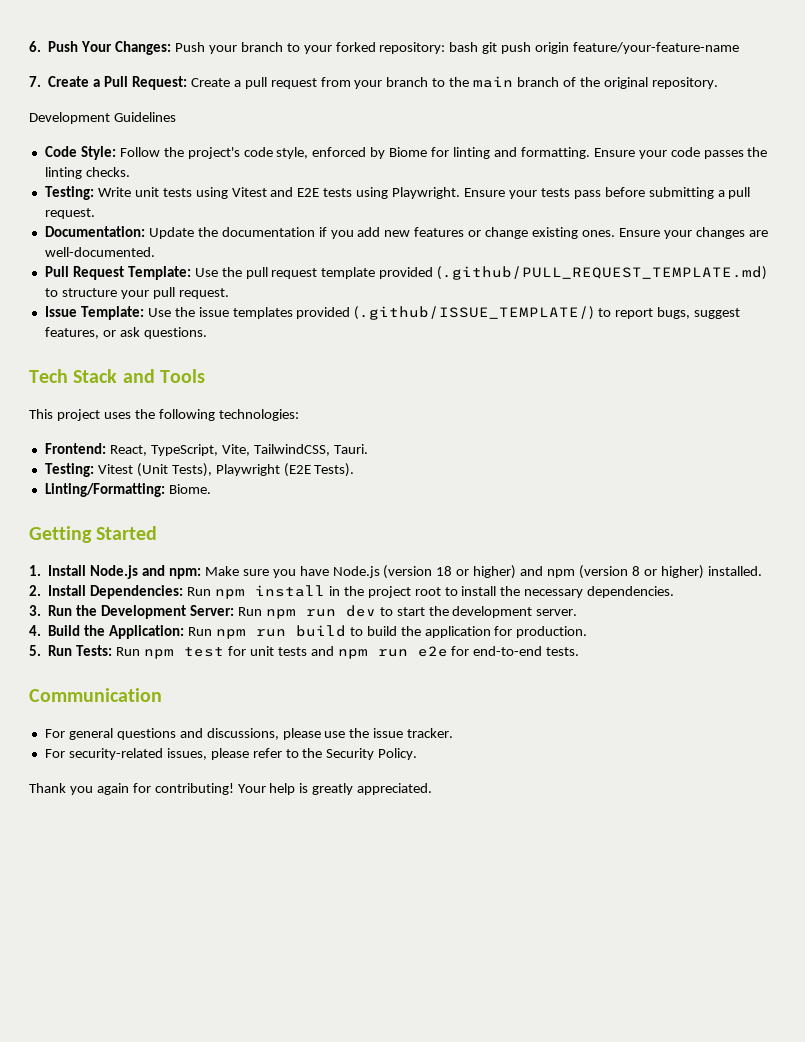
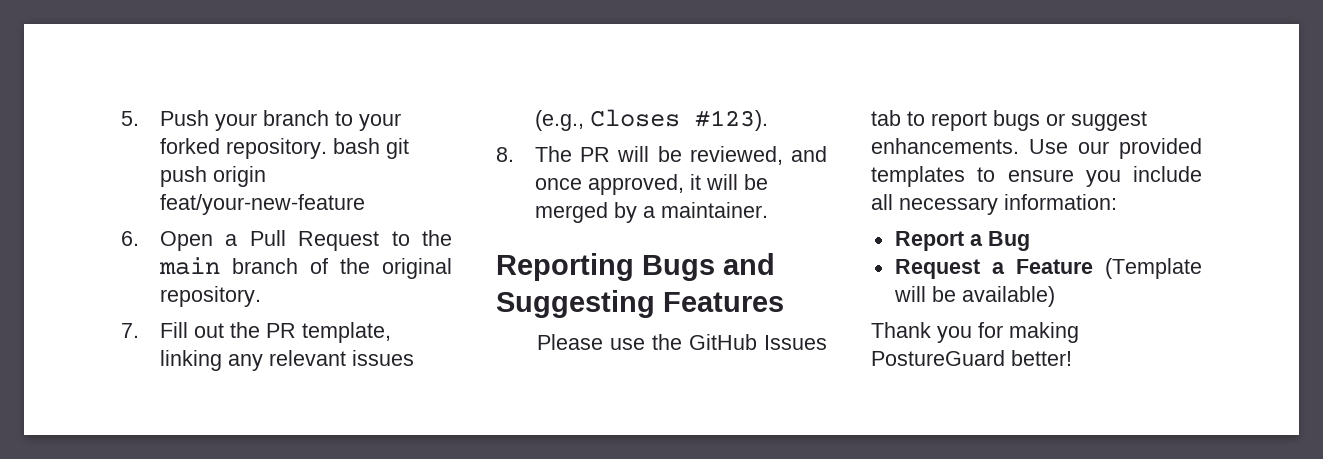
- 6. Push Your Changes: Push your branch to your forked repository: bash git push origin feature/your-feature-name
- 7. Create a Pull Request: Create a pull request from your branch to the main branch of the original repository.
+ 5. Push your branch to your forked repository. bash git push origin feat/your-new-feature
+ 6. Open a Pull Request to the main branch of the original repository.
- Development Guidelines
- Code Style: Follow the project's code style, enforced by Biome for linting and formatting. Ensure your code passes the linting checks.
- Testing: Write unit tests using Vitest and E2E tests using Playwright. Ensure your tests pass before submitting a pull request.
- Documentation: Update the documentation if you add new features or change existing ones. Ensure your changes are well-documented.
- Pull Request Template: Use the pull request template provided (.github/PULL_REQUEST_TEMPLATE.md) to structure your pull request.
- Issue Template: Use the issue templates provided (.github/ISSUE_TEMPLATE/) to report bugs, suggest features, or ask questions.
- Tech Stack and Tools
- This project uses the following technologies:
- Frontend: React, TypeScript, Vite, TailwindCSS, Tauri.
- Testing: Vitest (Unit Tests), Playwright (E2E Tests).
- Linting/Formatting: Biome.
- Getting Started
- 1. Install Node.js and npm: Make sure you have Node.js (version 18 or higher) and npm (version 8 or higher) installed.
- 2. Install Dependencies: Run npm install in the project root to install the necessary dependencies.
- 3. Run the Development Server: Run npm run dev to start the development server.
- 4. Build the Application: Run npm run build to build the application for production.
- 5. Run Tests: Run npm test for unit tests and npm run e2e for end-to-end tests.
- Communication
- For general questions and discussions, please use the issue tracker.
- For security-related issues, please refer to the Security Policy.
- Thank you again for contributing! Your help is greatly appreciated.
+ 7. Fill out the PR template, linking any relevant issues (e.g., Closes #123).
+ 8. The PR will be reviewed, and once approved, it will be merged by a maintainer.
+ Reporting Bugs and Suggesting Features
+ Please use the GitHub Issues tab to report bugs or suggest enhancements. Use our provided templates to ensure you include all necessary information:
+ Report a Bug
+ Request a Feature (Template will be available)
+ Thank you for making PostureGuard better!

